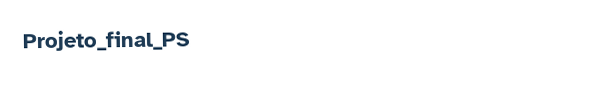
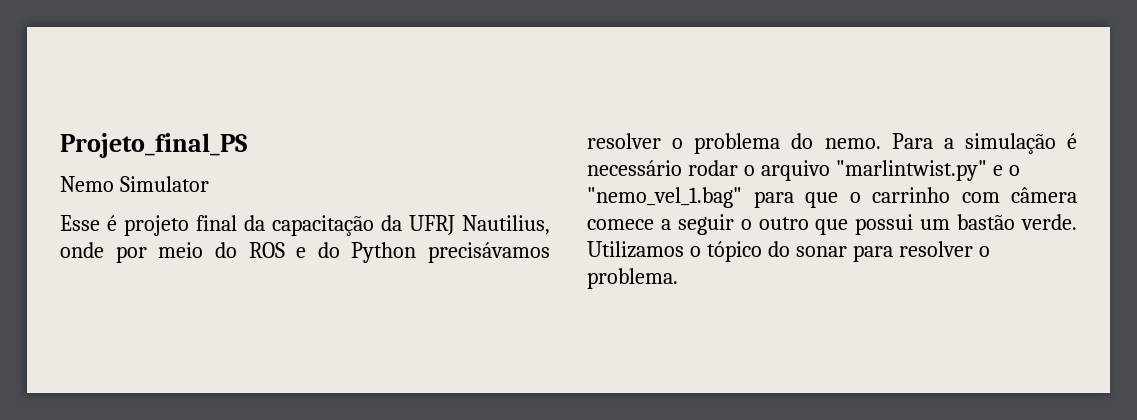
+ Nemo Simulator
+ Esse é projeto final da capacitação da UFRJ Nautilius, onde por meio do ROS e do Python precisávamos resolver o problema do nemo. Para a simulação é necessário rodar o arquivo "marlintwist.py" e o "nemo_vel_1.bag" para que o carrinho com câmera comece a seguir o outro que possui um bastão verde. Utilizamos o tópico do sonar para resolver o problema.

